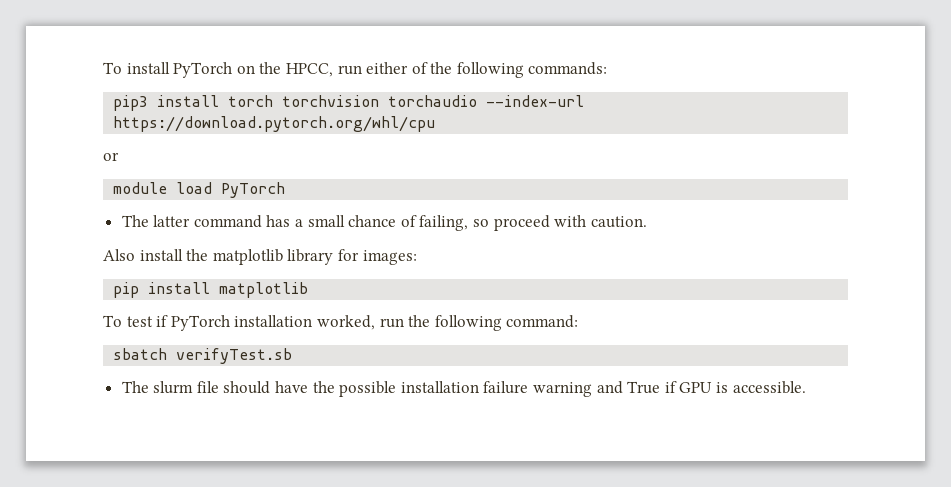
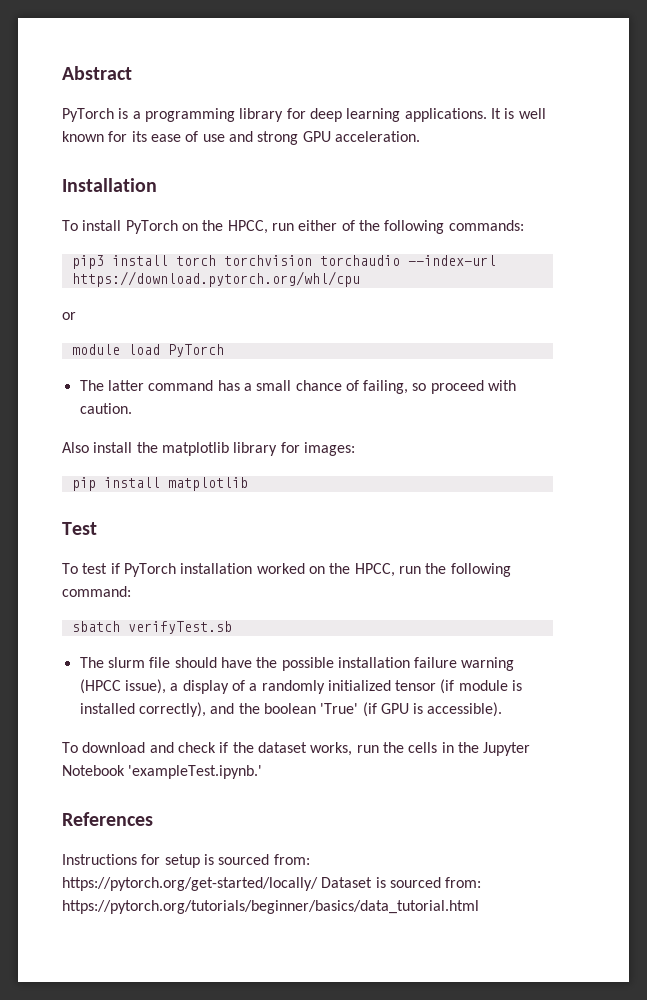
+ Abstract
+ PyTorch is a programming library for deep learning applications. It is well known for its ease of use and strong GPU acceleration.
+ Installation
+ Test
- To test if PyTorch installation worked, run the following command:
+ To test if PyTorch installation worked on the HPCC, run the following command:
- The slurm file should have the possible installation failure warning and True if GPU is accessible.
+ The slurm file should have the possible installation failure warning (HPCC issue), a display of a randomly initialized tensor (if module is installed correctly), and the boolean 'True' (if GPU is accessible).
+ To download and check if the dataset works, run the cells in the Jupyter Notebook 'exampleTest.ipynb.'
+ References
+ Instructions for setup is sourced from: https://pytorch.org/get-started/locally/ Dataset is sourced from: https://pytorch.org/tutorials/beginner/basics/data_tutorial.html

